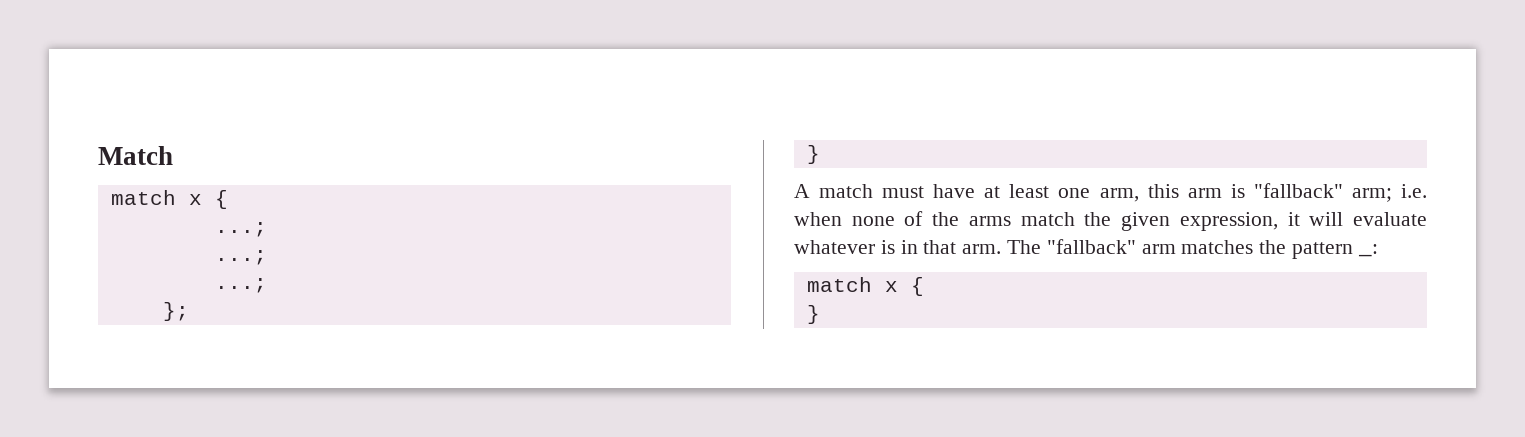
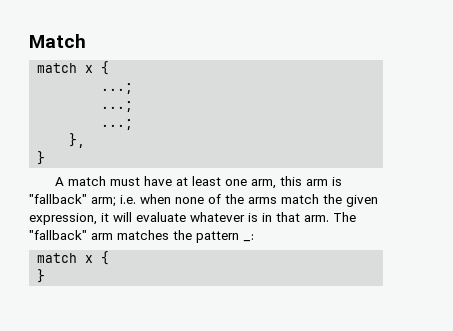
- };
+ },

